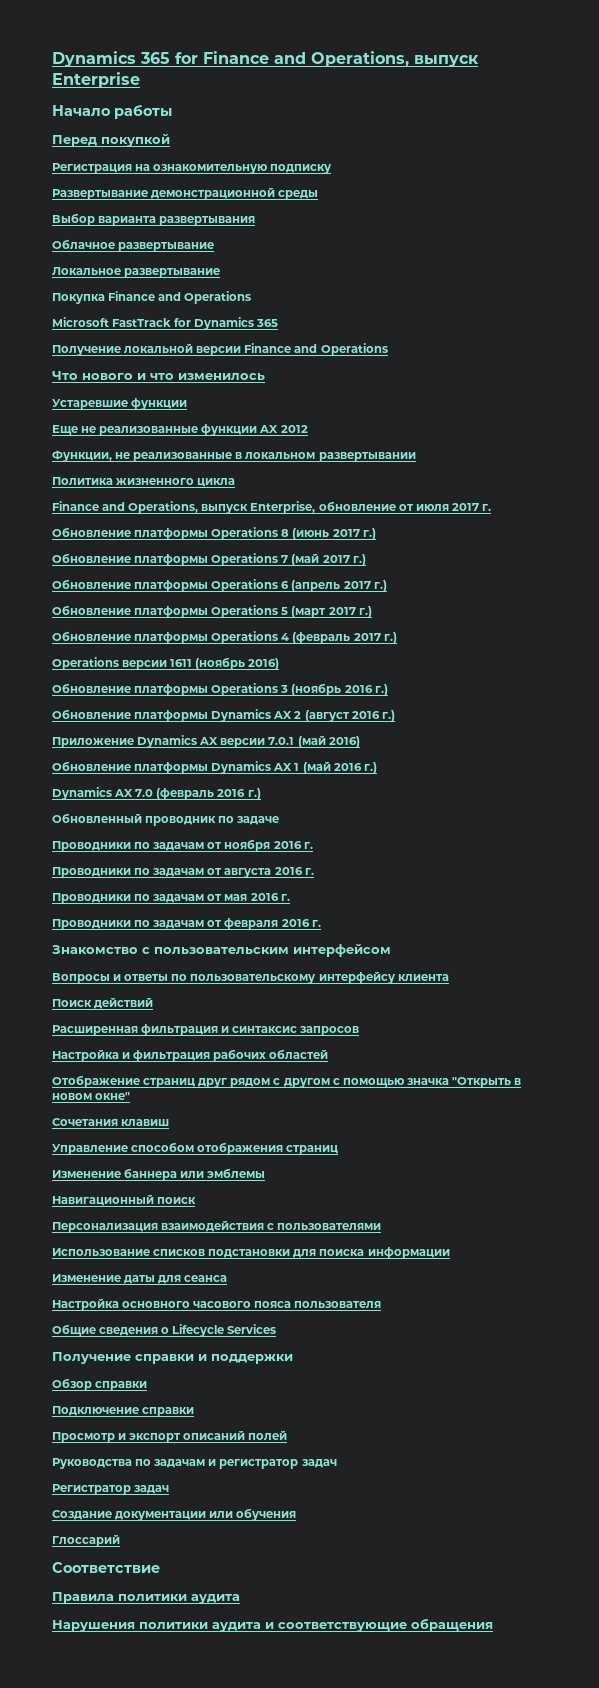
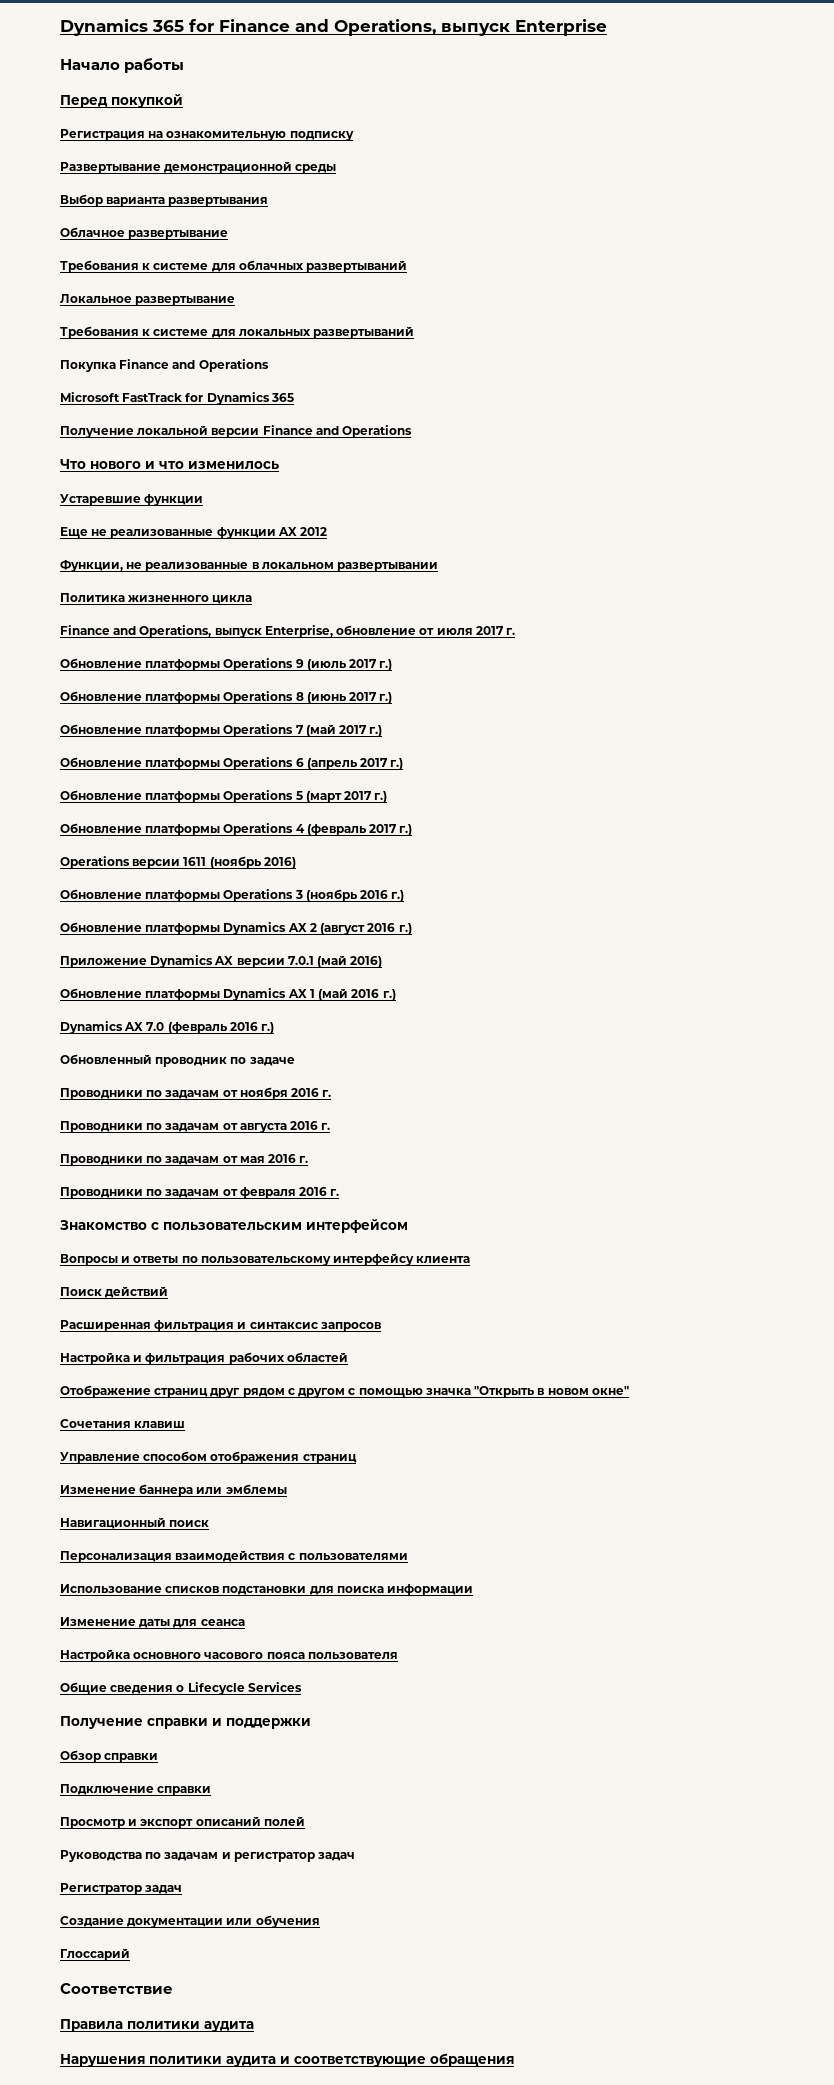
+ Требования к системе для облачных развертываний
  Локальное развертывание
+ Требования к системе для локальных развертываний
+ Обновление платформы Operations 9 (июль 2017 г.)

